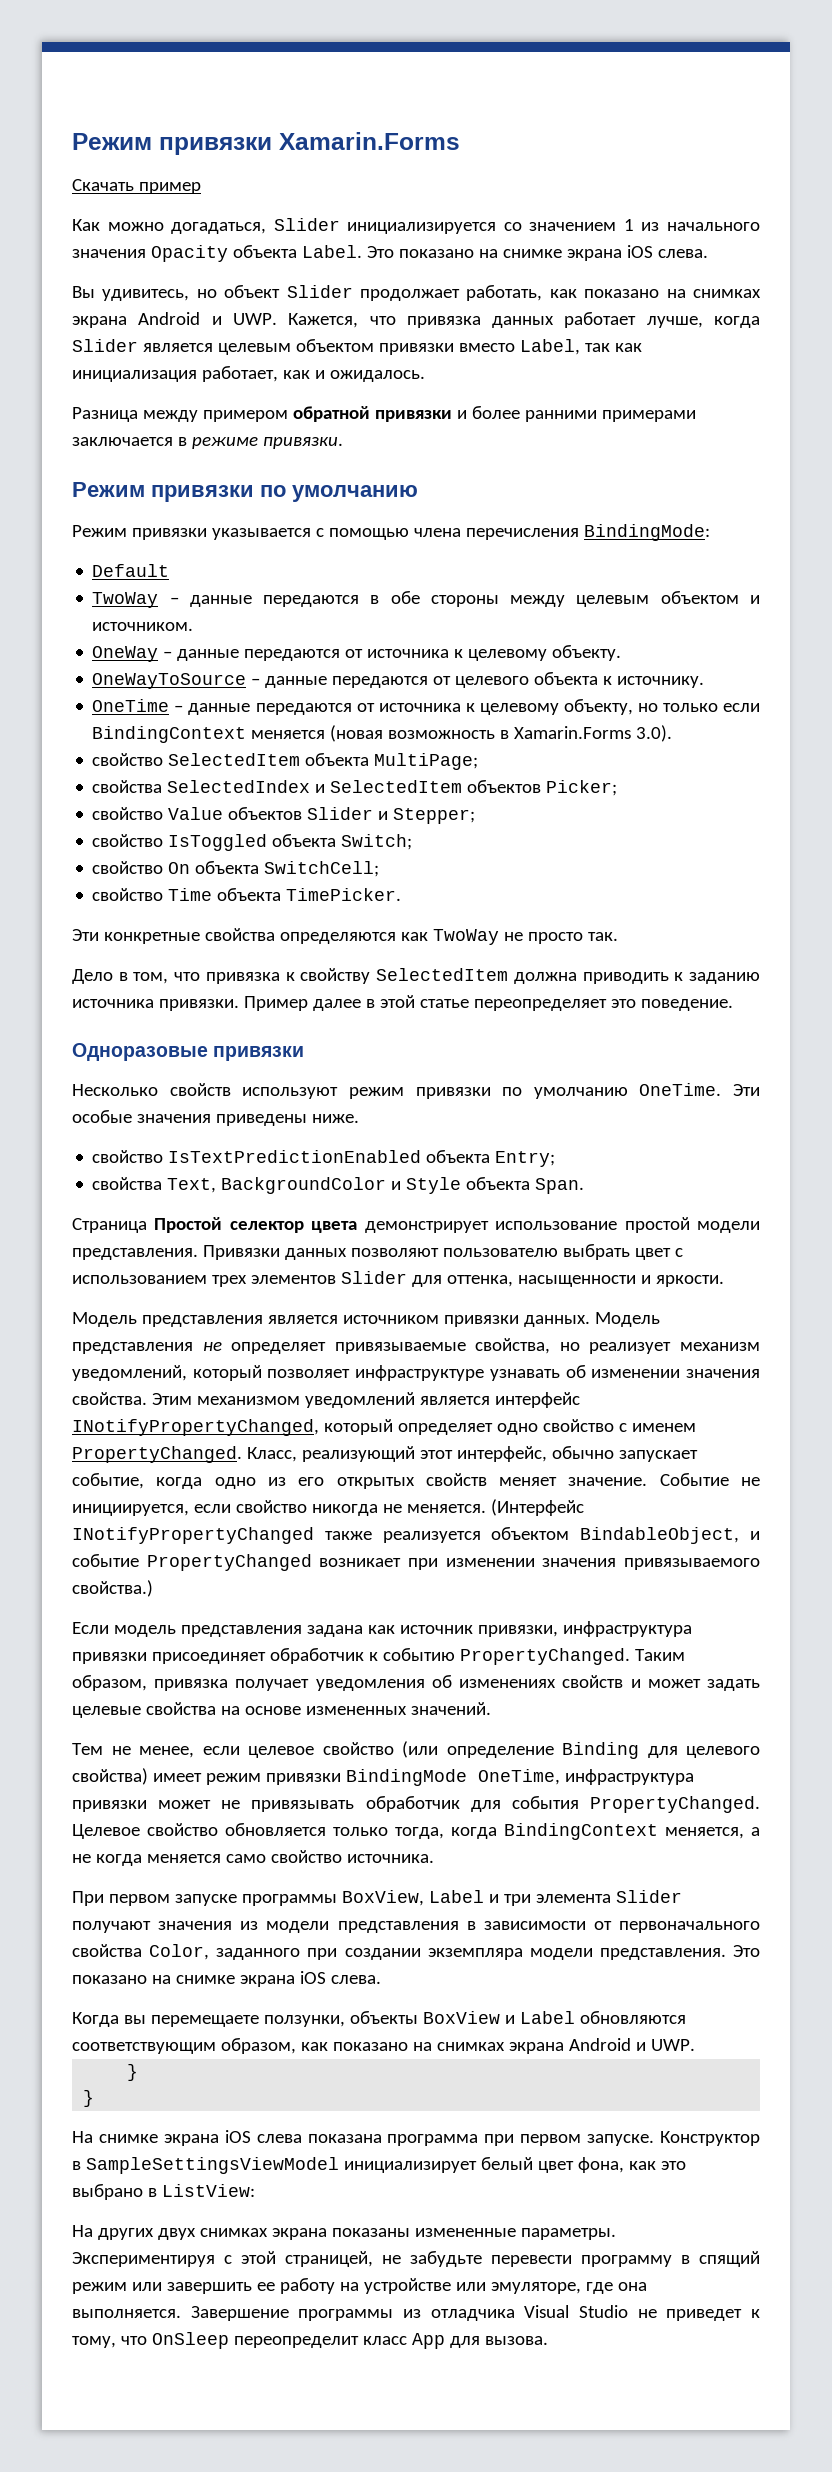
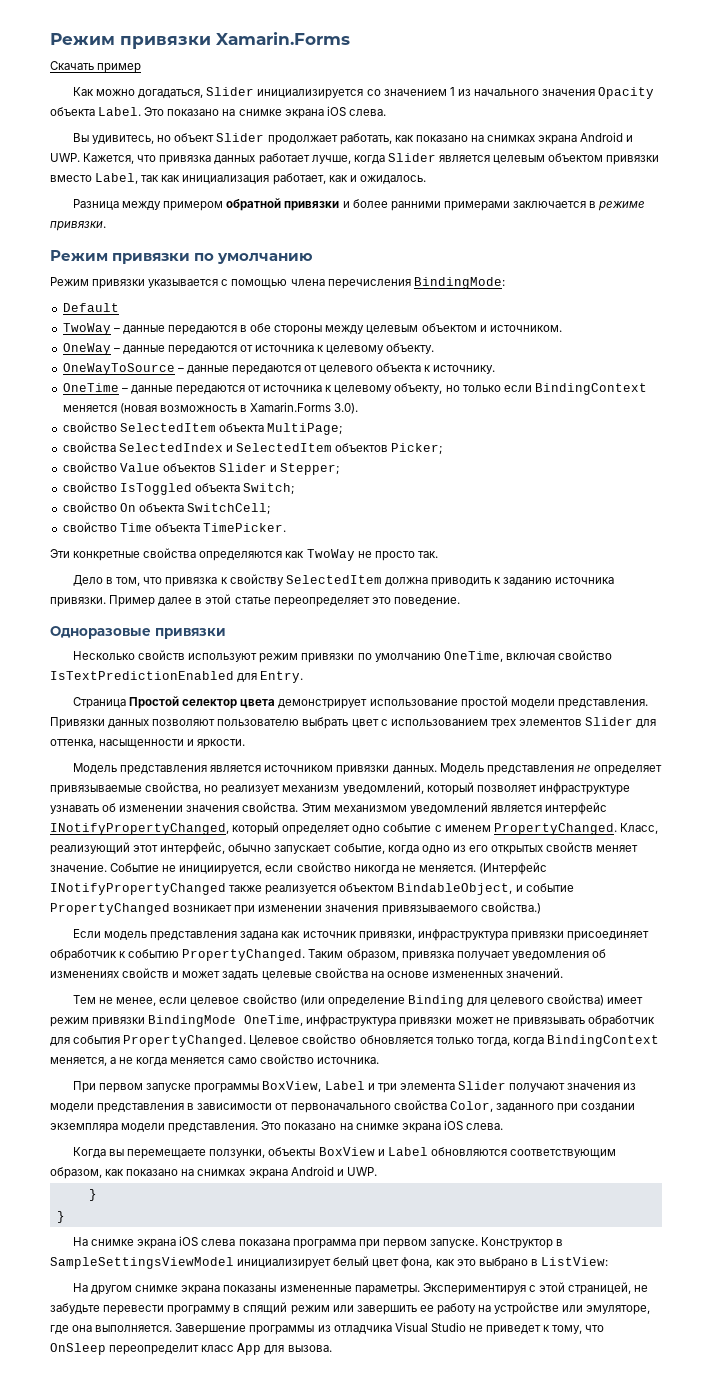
- Несколько свойств используют режим привязки по умолчанию OneTime. Эти особые значения приведены ниже.
- свойство IsTextPredictionEnabled объекта Entry;
- свойства Text, BackgroundColor и Style объекта Span.
+ Несколько свойств используют режим привязки по умолчанию OneTime, включая свойство IsTextPredictionEnabled для Entry.
- Этим механизмом уведомлений является интерфейс INotifyPropertyChanged, который определяет одно свойство с именем PropertyChanged.
+ Этим механизмом уведомлений является интерфейс INotifyPropertyChanged, который определяет одно событие с именем PropertyChanged.
- На других двух снимках экрана показаны измененные параметры.
+ На другом снимке экрана показаны измененные параметры.

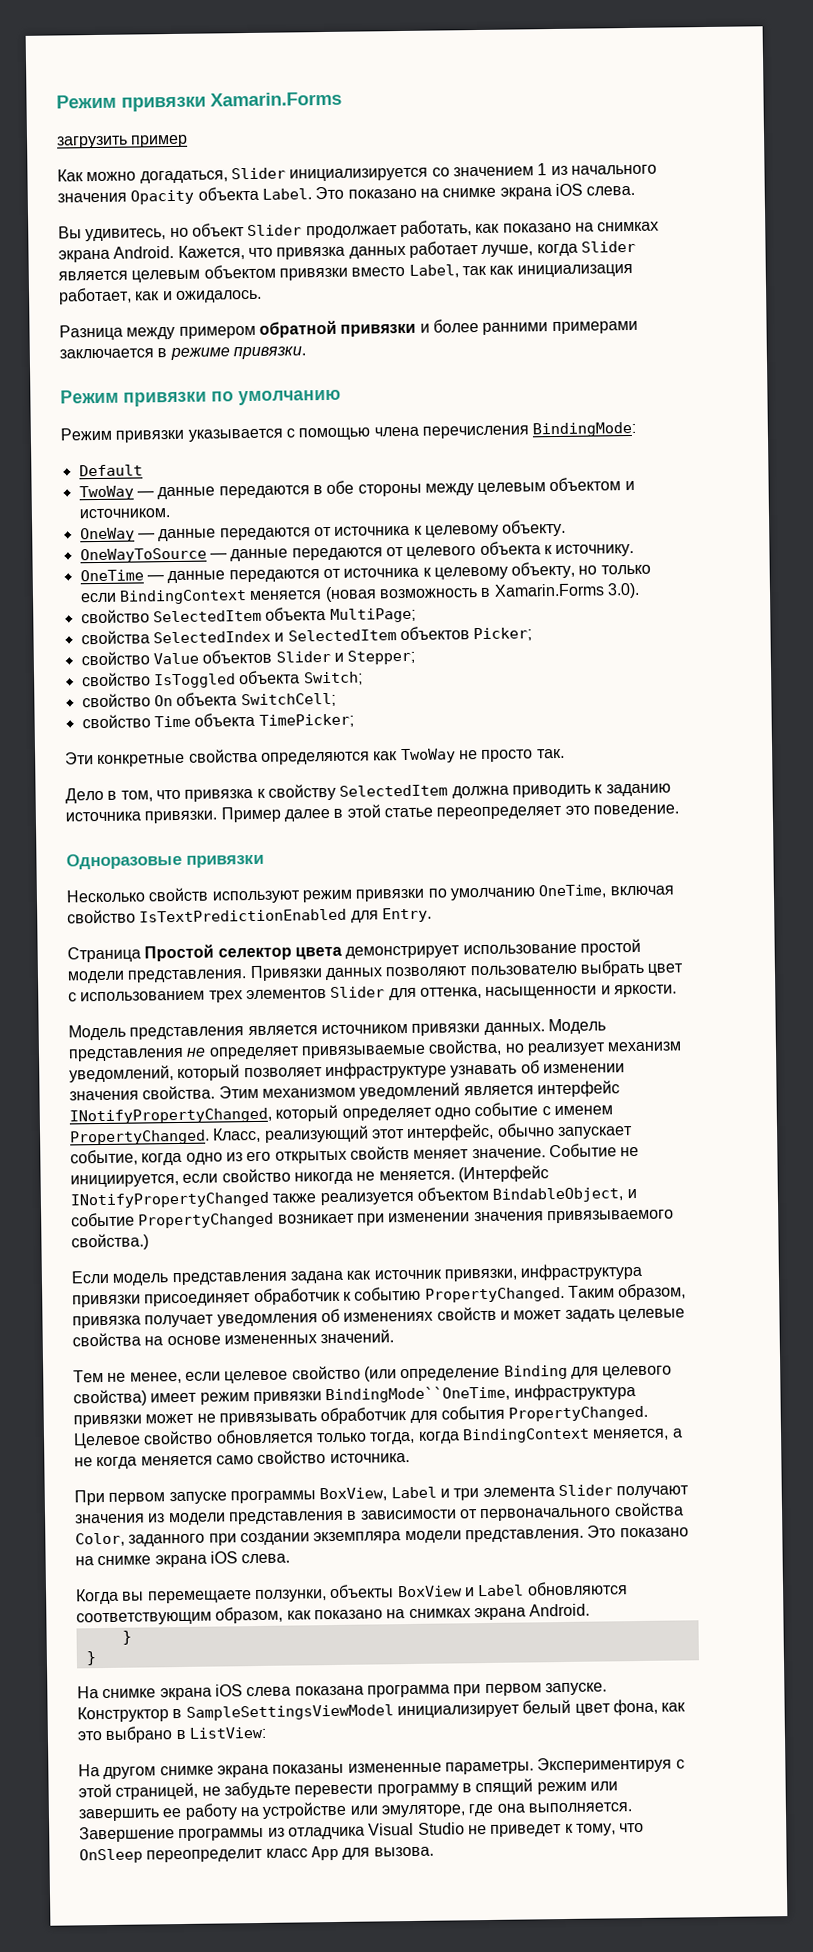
- Скачать пример
+ загрузить пример
- Вы удивитесь, но объект Slider продолжает работать, как показано на снимках экрана Android и UWP. Кажется, что привязка данных работает лучше, когда Slider является целевым объектом привязки вместо Label, так как инициализация работает, как и ожидалось.
+ Вы удивитесь, но объект Slider продолжает работать, как показано на снимках экрана Android. Кажется, что привязка данных работает лучше, когда Slider является целевым объектом привязки вместо Label, так как инициализация работает, как и ожидалось.
- TwoWay – данные передаются в обе стороны между целевым объектом и источником.
+ TwoWay — данные передаются в обе стороны между целевым объектом и источником.
- OneWay – данные передаются от источника к целевому объекту.
+ OneWay — данные передаются от источника к целевому объекту.
- OneWayToSource – данные передаются от целевого объекта к источнику.
+ OneWayToSource — данные передаются от целевого объекта к источнику.
- OneTime – данные передаются от источника к целевому объекту, но только если BindingContext меняется (новая возможность в Xamarin.Forms 3.0).
+ OneTime — данные передаются от источника к целевому объекту, но только если BindingContext меняется (новая возможность в Xamarin.Forms 3.0).
- свойство Time объекта TimePicker.
+ свойство Time объекта TimePicker;
- Тем не менее, если целевое свойство (или определение Binding для целевого свойства) имеет режим привязки BindingMode OneTime, инфраструктура привязки может не привязывать обработчик для события PropertyChanged.
+ Тем не менее, если целевое свойство (или определение Binding для целевого свойства) имеет режим привязки BindingMode``OneTime, инфраструктура привязки может не привязывать обработчик для события PropertyChanged.
- Когда вы перемещаете ползунки, объекты BoxView и Label обновляются соответствующим образом, как показано на снимках экрана Android и UWP.
+ Когда вы перемещаете ползунки, объекты BoxView и Label обновляются соответствующим образом, как показано на снимках экрана Android.

